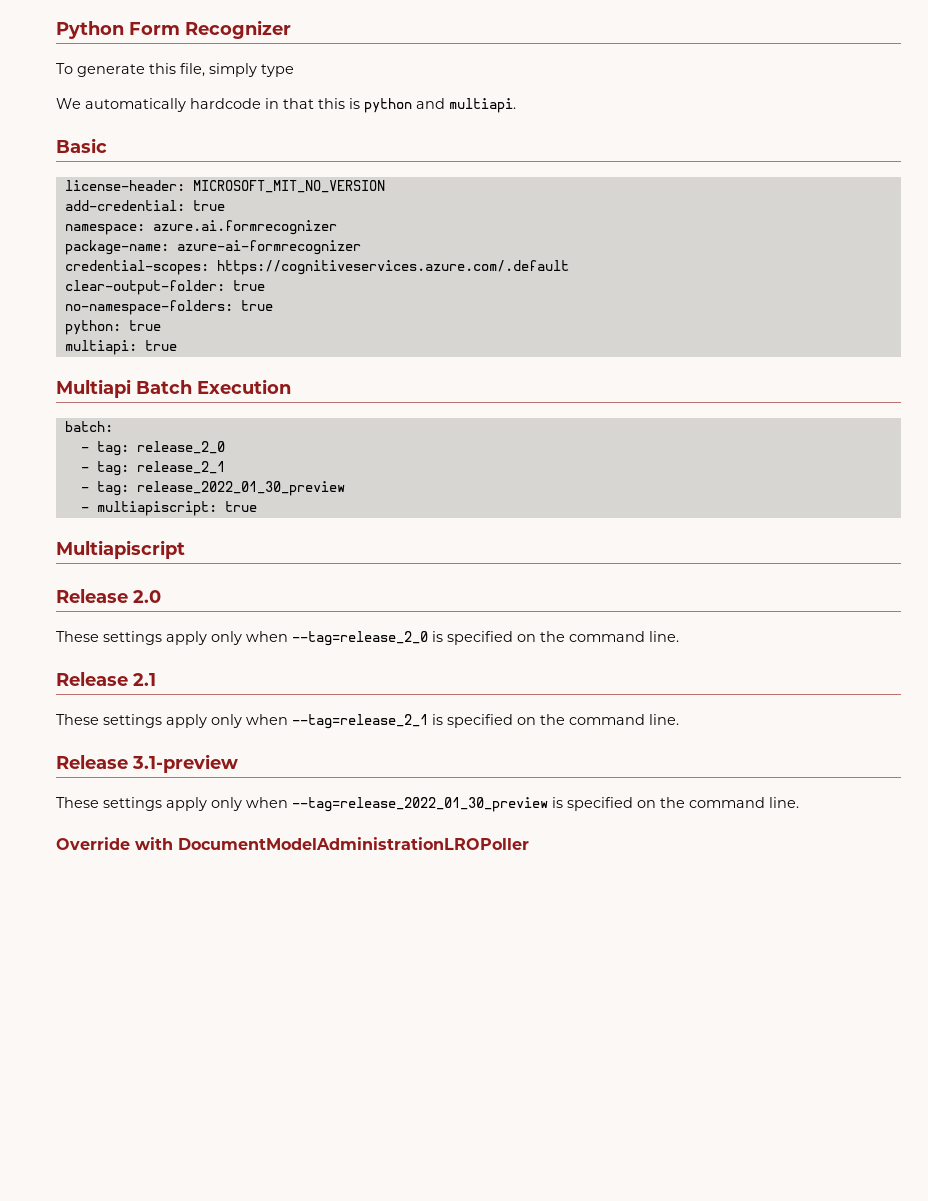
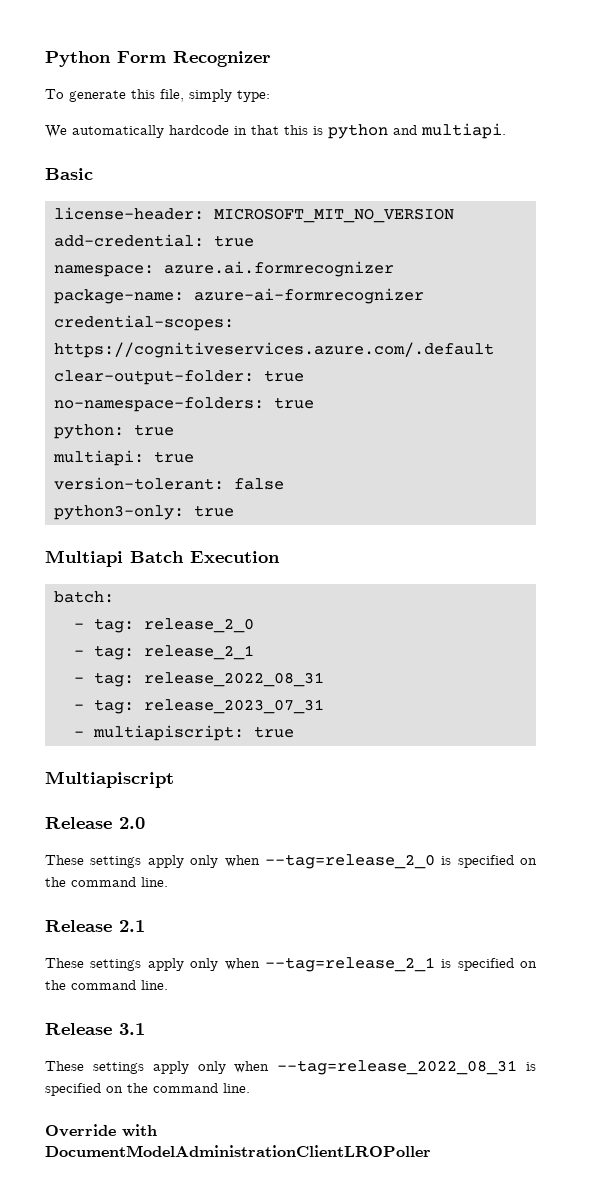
- To generate this file, simply type
+ To generate this file, simply type:
+ version-tolerant: false
+ python3-only: true
- - tag: release_2022_01_30_preview
+ - tag: release_2022_08_31
+ - tag: release_2023_07_31
- Release 3.1-preview
- These settings apply only when --tag=release_2022_01_30_preview is specified on the command line.
+ Release 3.1
+ These settings apply only when --tag=release_2022_08_31 is specified on the command line.
- Override with DocumentModelAdministrationLROPoller
+ Override with DocumentModelAdministrationClientLROPoller

